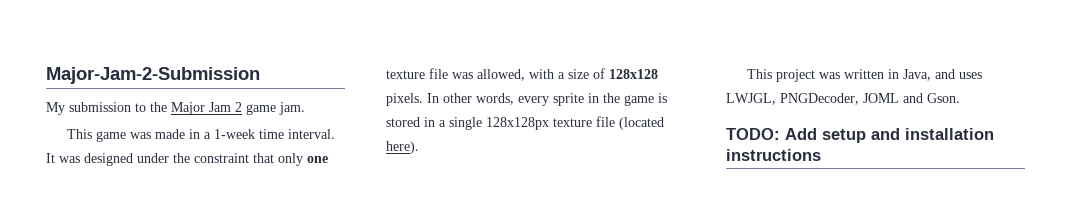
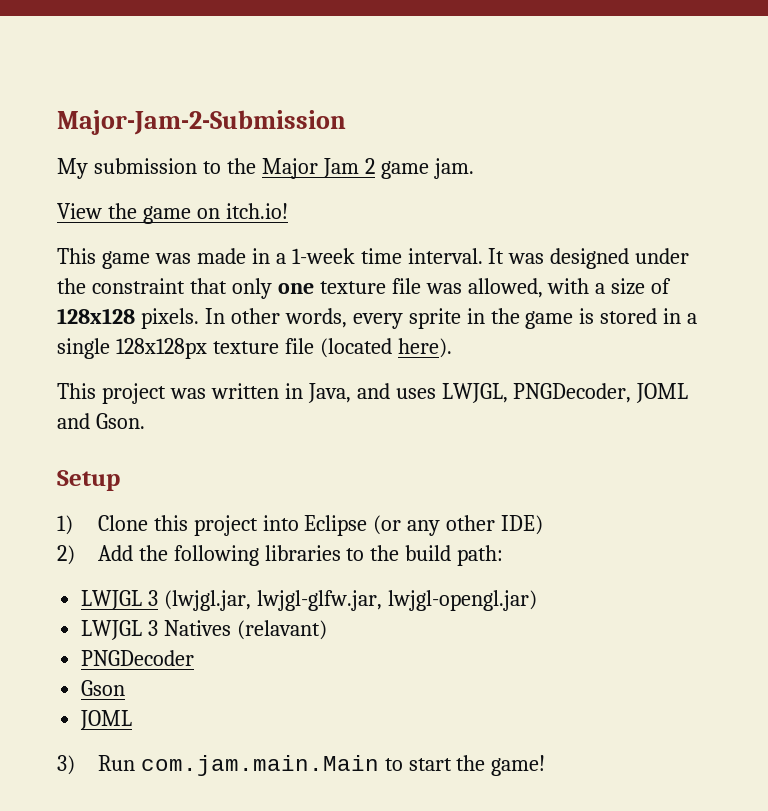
+ View the game on itch.io!
- TODO: Add setup and installation instructions
+ Setup
+ 1) Clone this project into Eclipse (or any other IDE)
+ 2) Add the following libraries to the build path:
+ LWJGL 3 (lwjgl.jar, lwjgl-glfw.jar, lwjgl-opengl.jar)
+ LWJGL 3 Natives (relavant)
+ PNGDecoder
+ Gson
+ JOML
+ 3) Run com.jam.main.Main to start the game!

